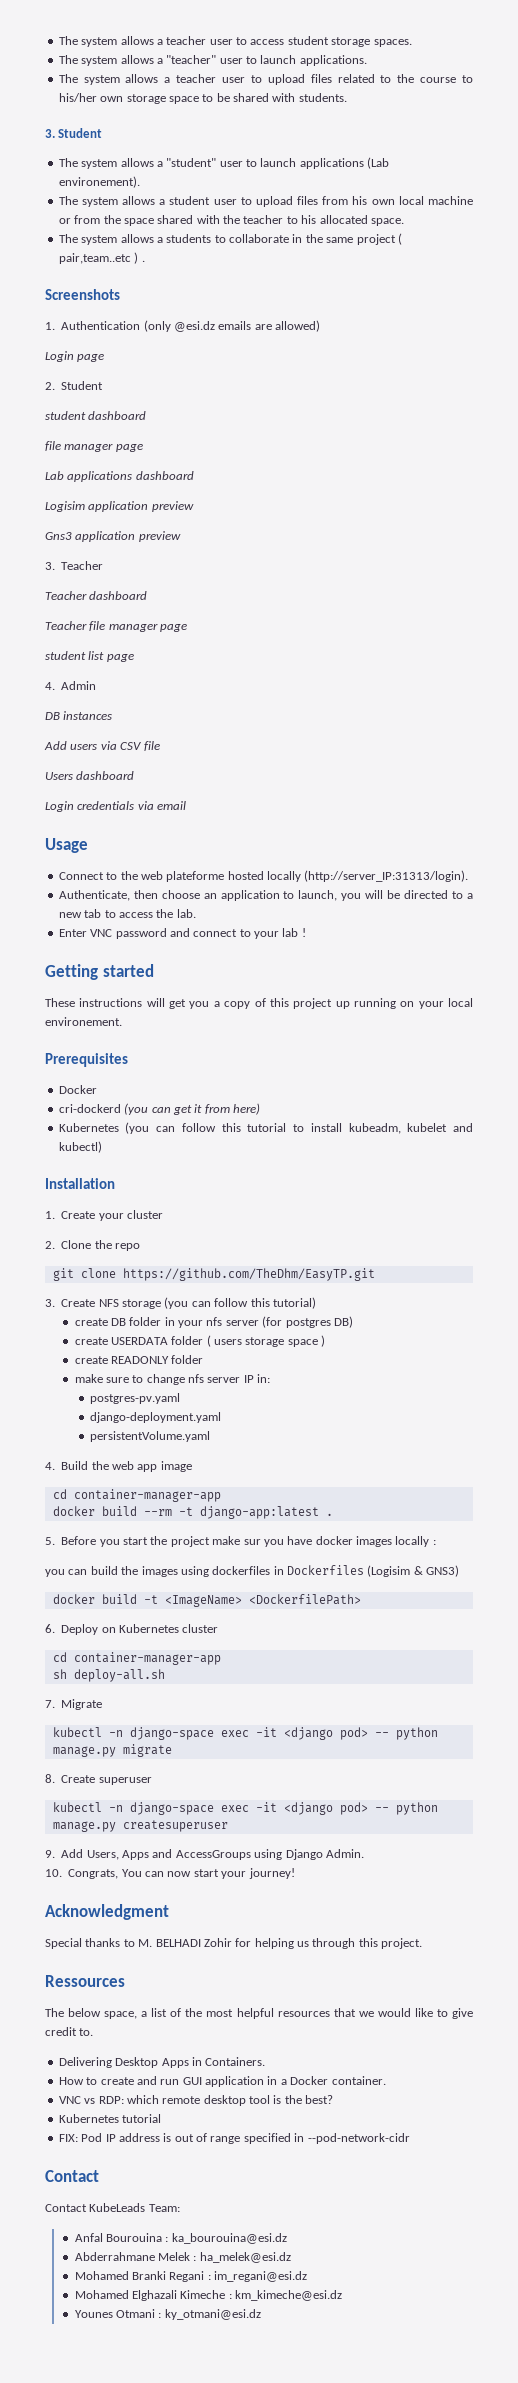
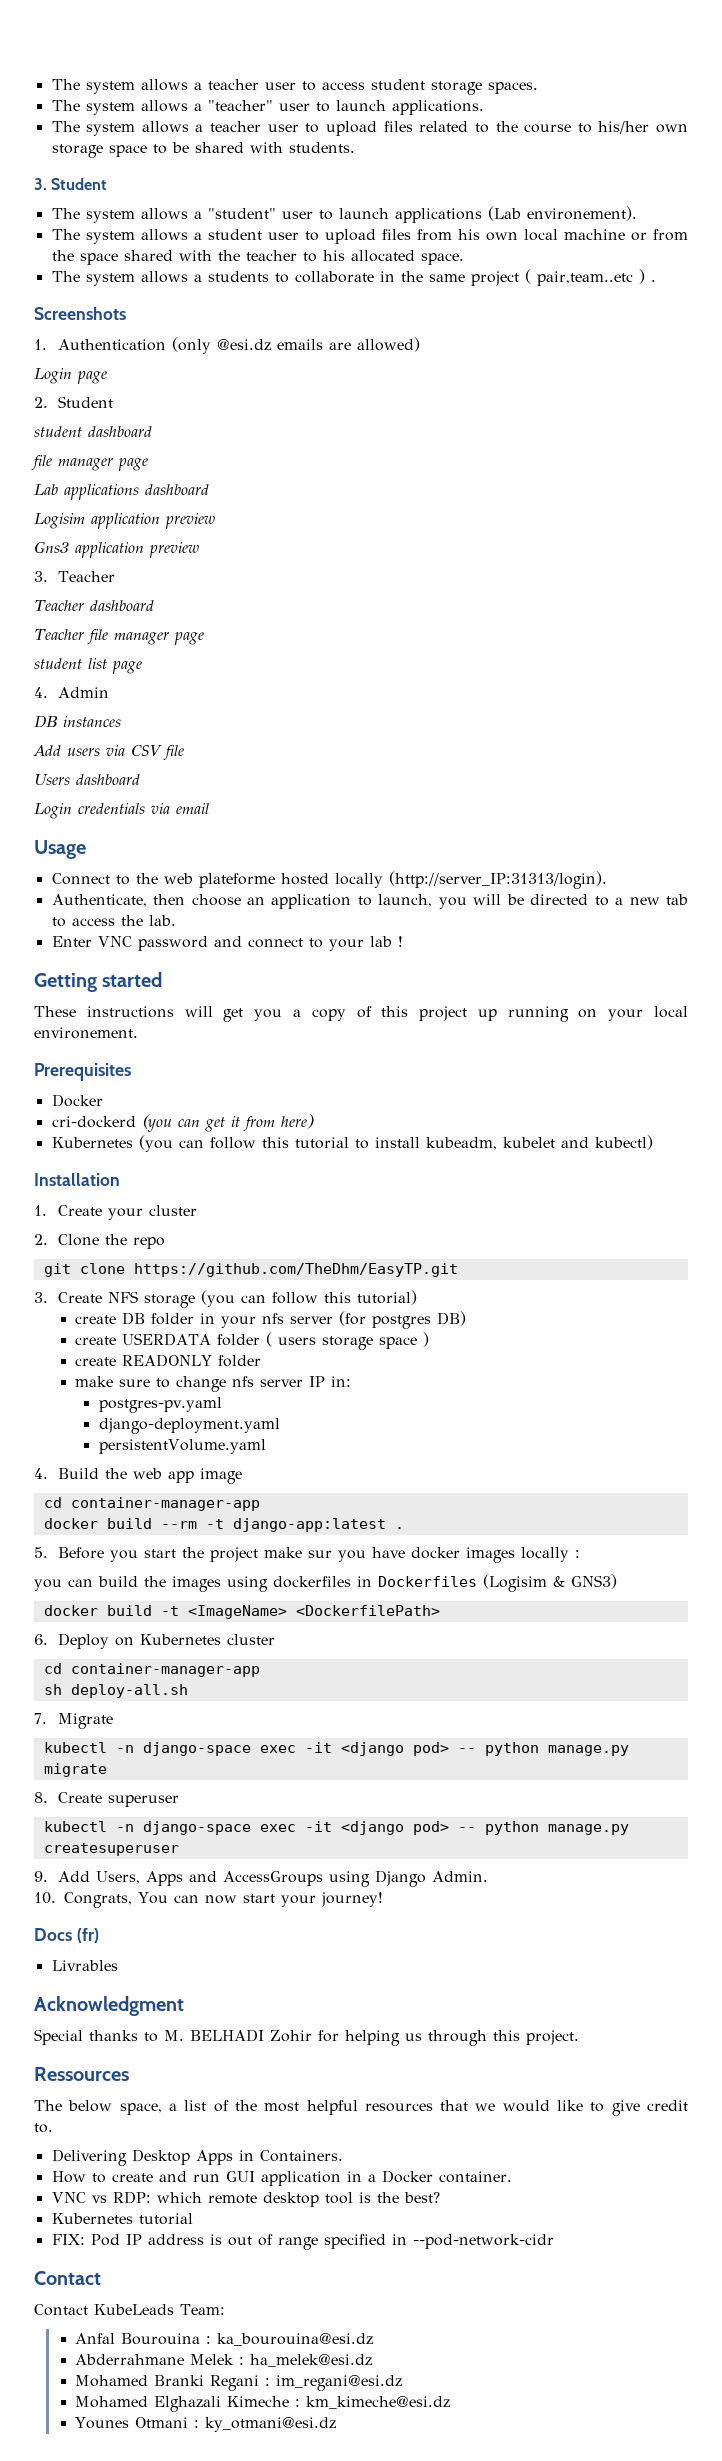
+ Docs (fr)
+ Livrables

